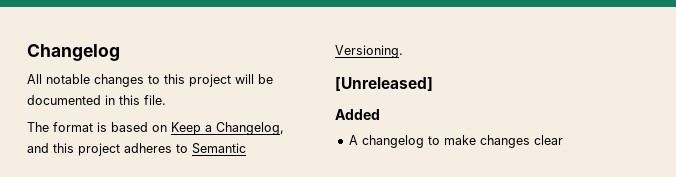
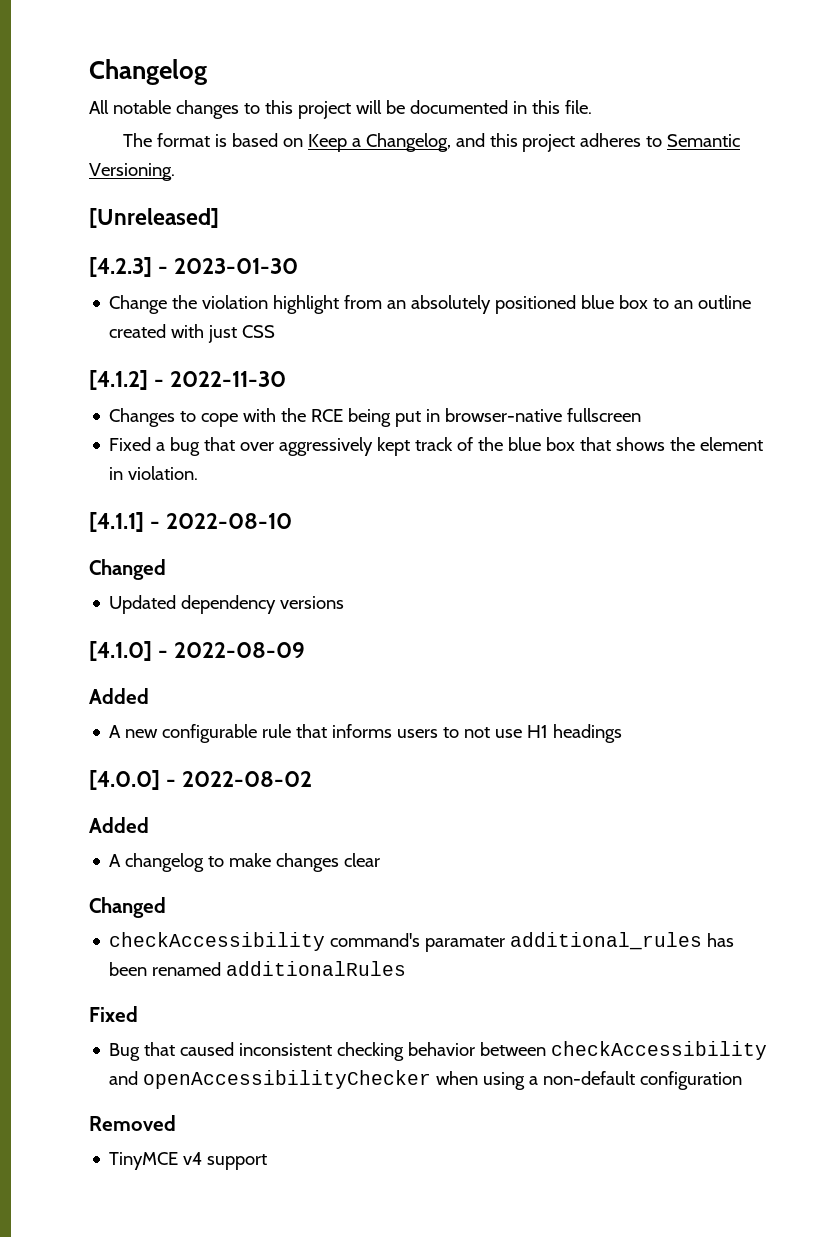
+ [4.2.3] - 2023-01-30
+ Change the violation highlight from an absolutely positioned blue box to an outline created with just CSS
+ [4.1.2] - 2022-11-30
+ Changes to cope with the RCE being put in browser-native fullscreen
+ Fixed a bug that over aggressively kept track of the blue box that shows the element in violation.
+ [4.1.1] - 2022-08-10
+ Changed
+ Updated dependency versions
+ [4.1.0] - 2022-08-09
+ Added
+ A new configurable rule that informs users to not use H1 headings
+ [4.0.0] - 2022-08-02
  A changelog to make changes clear
+ Changed
+ checkAccessibility command's paramater additional_rules has been renamed additionalRules
+ Fixed
+ Bug that caused inconsistent checking behavior between checkAccessibility and openAccessibilityChecker when using a non-default configuration
+ Removed
+ TinyMCE v4 support

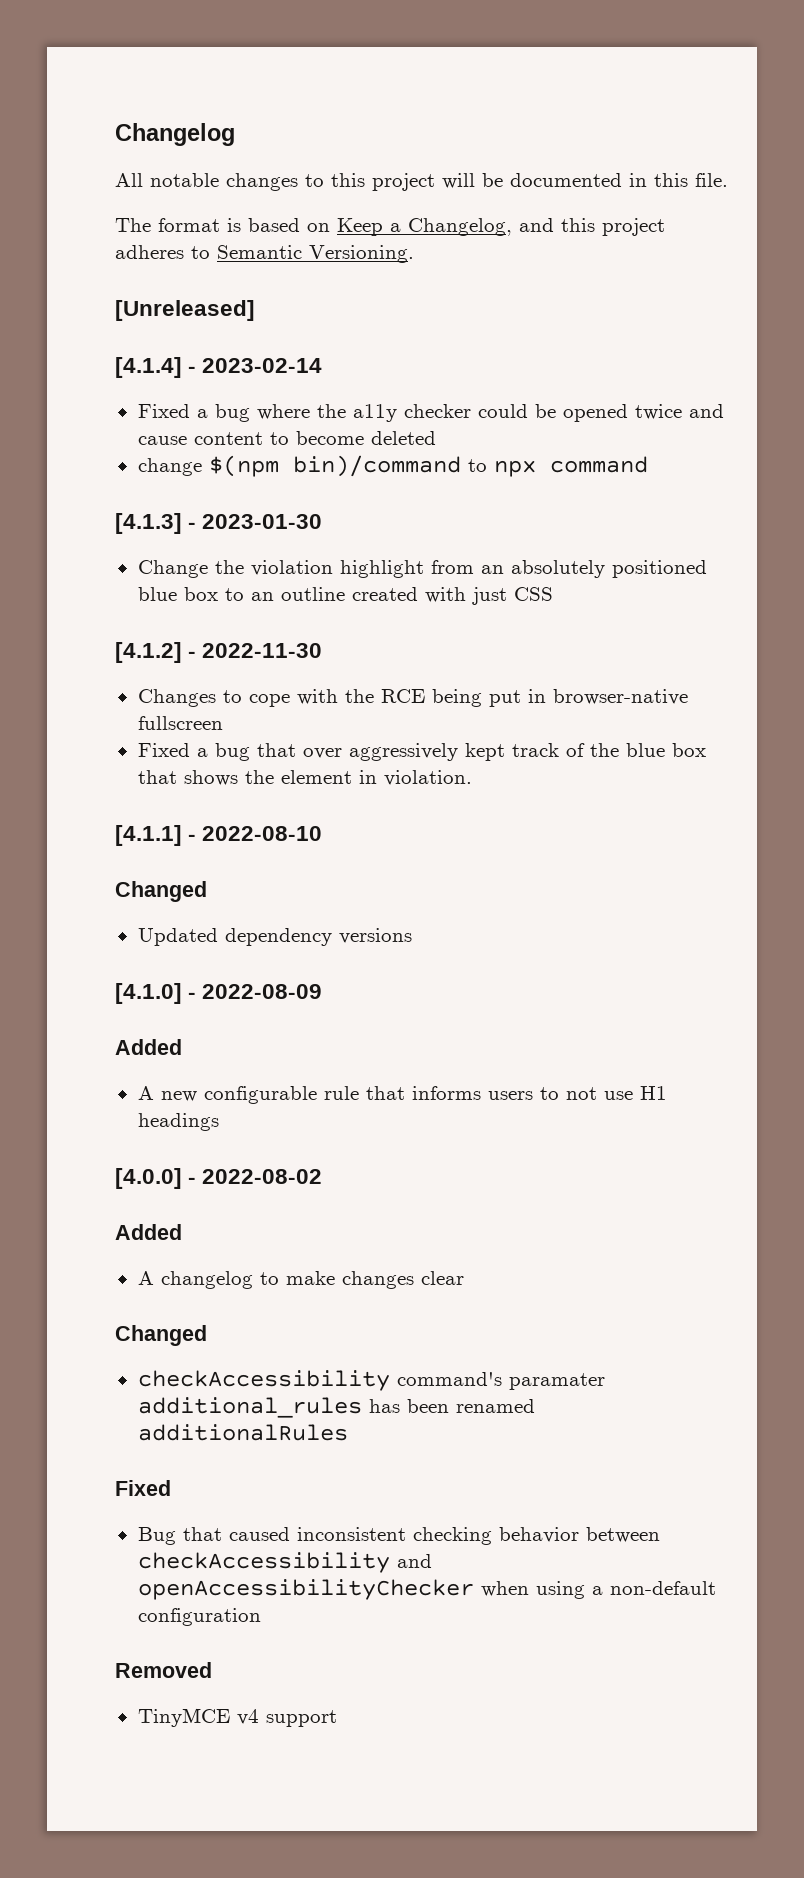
- [4.2.3] - 2023-01-30
+ [4.1.4] - 2023-02-14
+ Fixed a bug where the a11y checker could be opened twice and cause content to become deleted
+ change $(npm bin)/command to npx command
+ [4.1.3] - 2023-01-30

